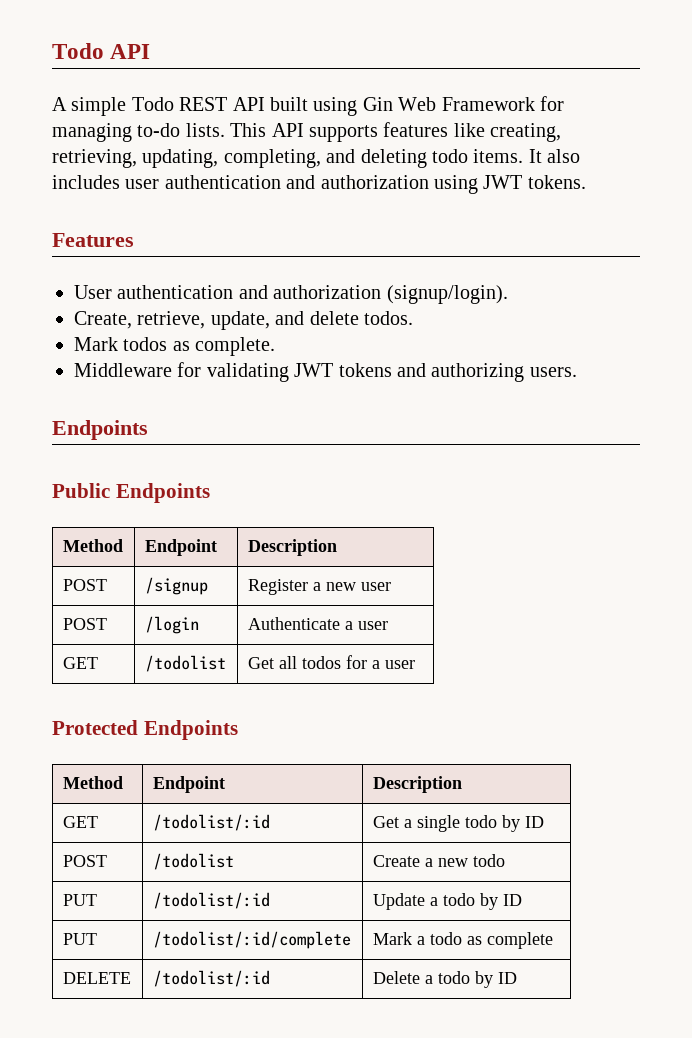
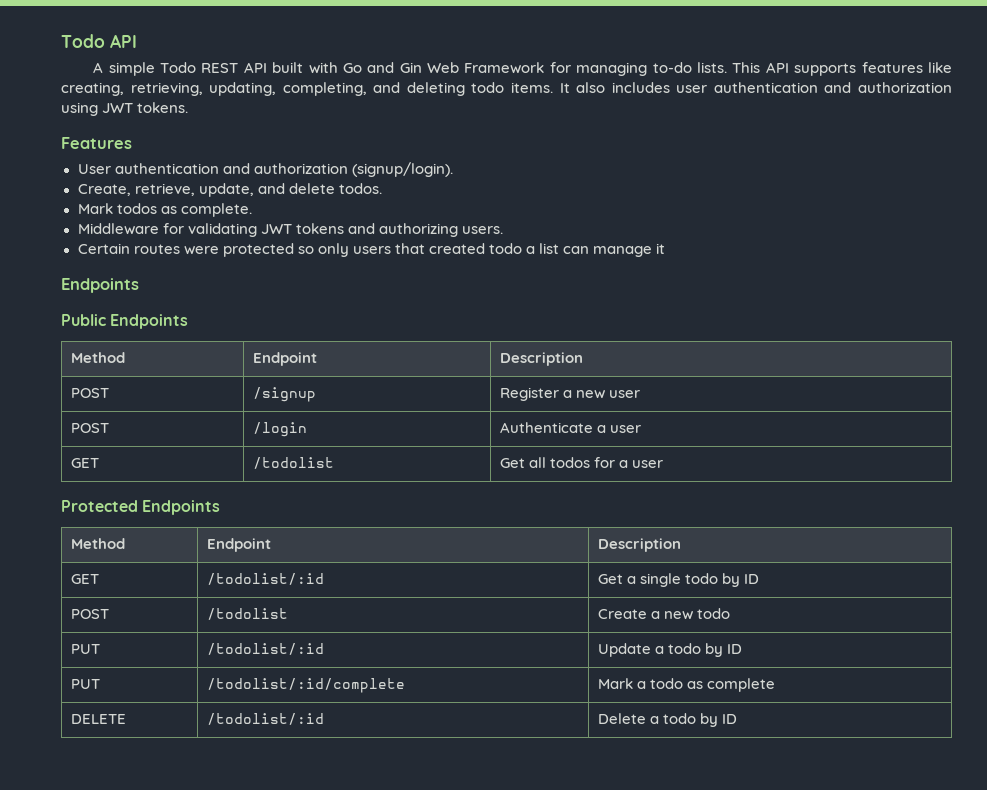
- A simple Todo REST API built using Gin Web Framework for managing to-do lists.
+ A simple Todo REST API built with Go and Gin Web Framework for managing to-do lists.
+ Certain routes were protected so only users that created todo a list can manage it

